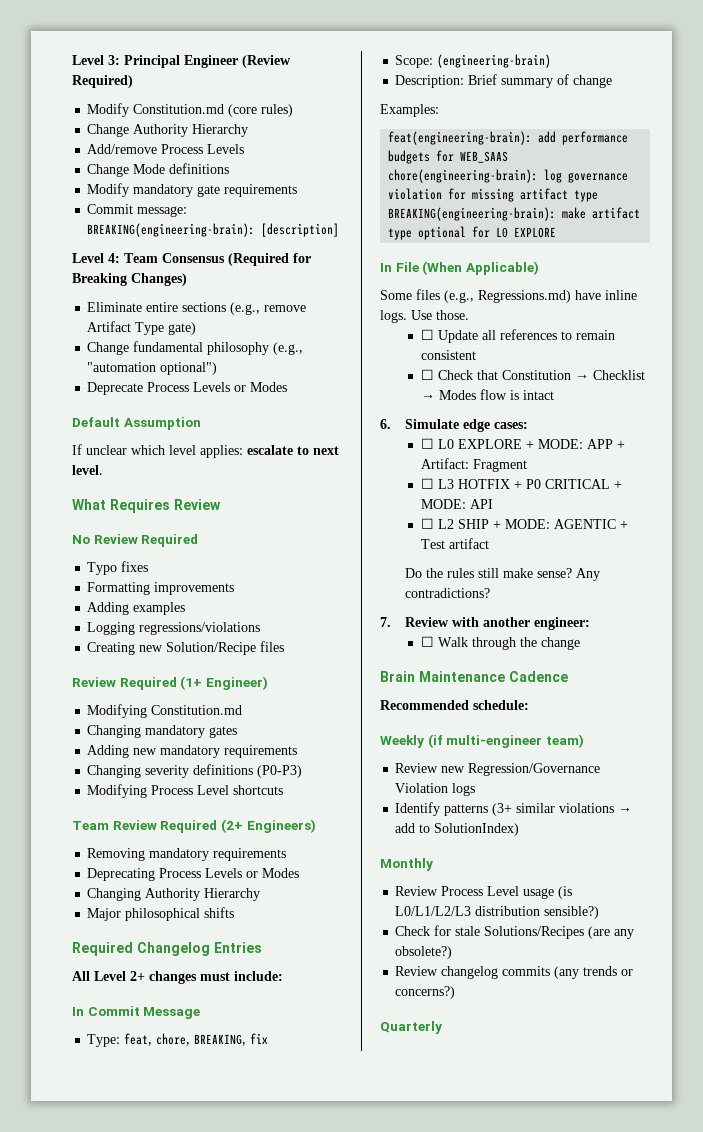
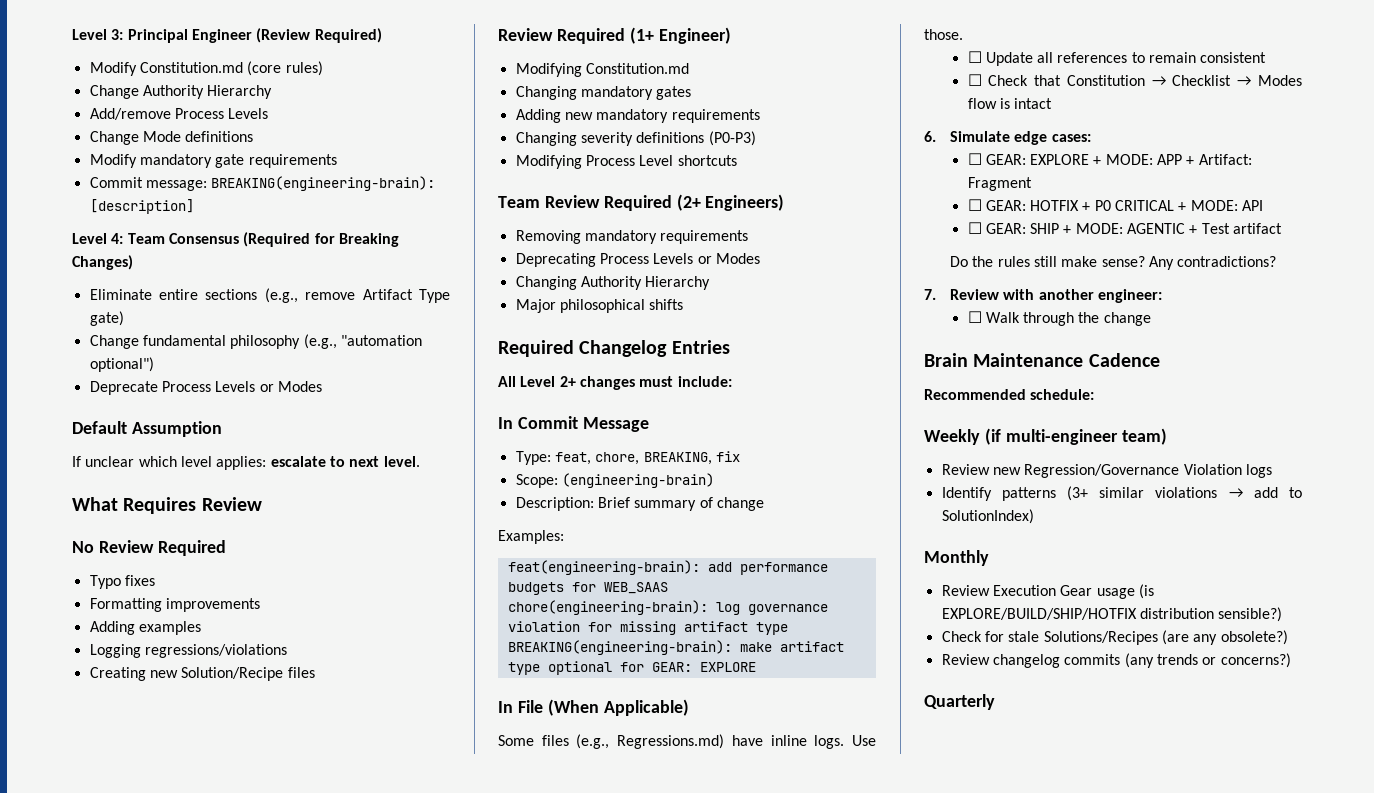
- BREAKING(engineering-brain): make artifact type optional for L0 EXPLORE
+ BREAKING(engineering-brain): make artifact type optional for GEAR: EXPLORE
- ☐ L0 EXPLORE + MODE: APP + Artifact: Fragment
+ ☐ GEAR: EXPLORE + MODE: APP + Artifact: Fragment
- ☐ L3 HOTFIX + P0 CRITICAL + MODE: API
+ ☐ GEAR: HOTFIX + P0 CRITICAL + MODE: API
- ☐ L2 SHIP + MODE: AGENTIC + Test artifact
+ ☐ GEAR: SHIP + MODE: AGENTIC + Test artifact
- Review Process Level usage (is L0/L1/L2/L3 distribution sensible?)
+ Review Execution Gear usage (is EXPLORE/BUILD/SHIP/HOTFIX distribution sensible?)

